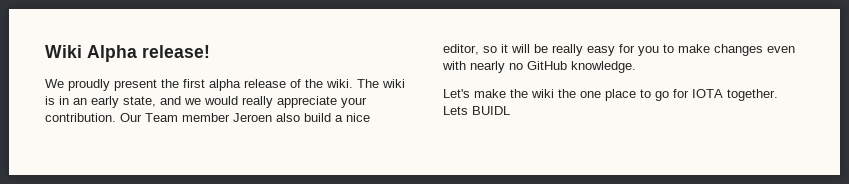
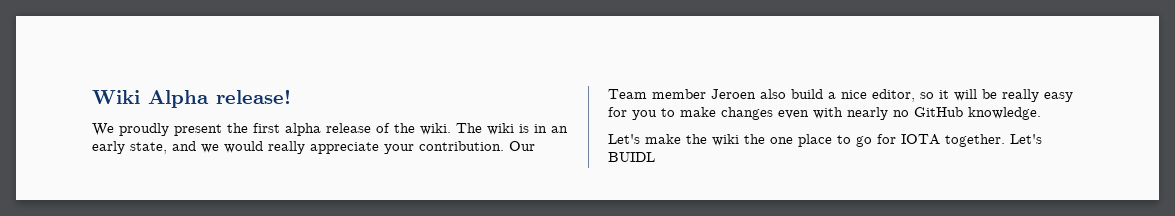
- Lets BUIDL
+ Let's BUIDL

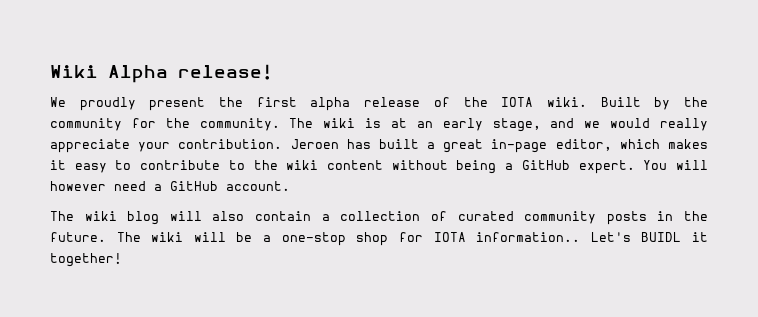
- We proudly present the first alpha release of the wiki.
+ We proudly present the first alpha release of the IOTA wiki. Built by the community for the community.
- The wiki is in an early state, and we would really appreciate your contribution.
+ The wiki is at an early stage, and we would really appreciate your contribution.
- Our Team member Jeroen also build a nice editor, so it will be really easy for you to make changes even with nearly no GitHub knowledge.
- Let's make the wiki the one place to go for IOTA together.
+ Jeroen has built a great in-page editor, which makes it easy to contribute to the wiki content without being a GitHub expert. You will however need a GitHub account.
+ The wiki blog will also contain a collection of curated community posts in the future. The wiki will be a one-stop shop for IOTA information..
- Let's BUIDL
+ Let's BUIDL it together!

